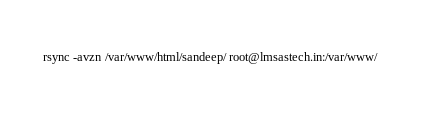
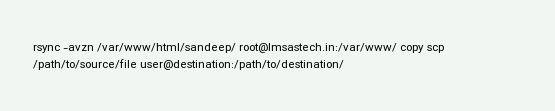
- rsync -avzn /var/www/html/sandeep/ root@lmsastech.in:/var/www/
+ rsync -avzn /var/www/html/sandeep/ root@lmsastech.in:/var/www/ copy scp /path/to/source/file user@destination:/path/to/destination/

